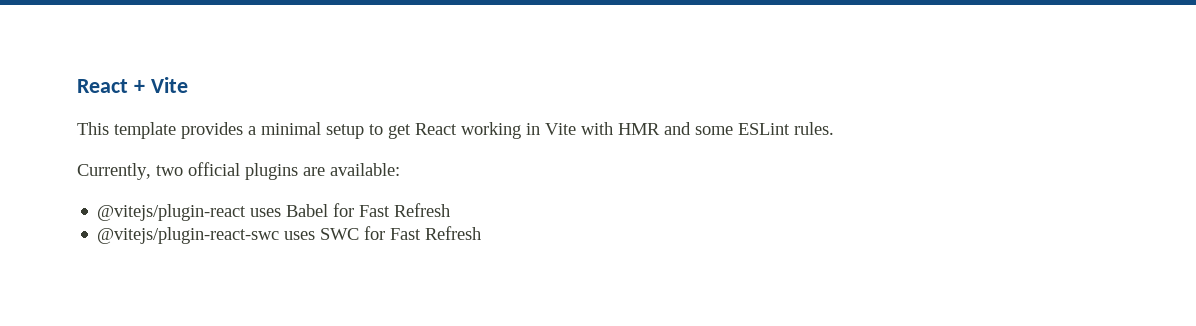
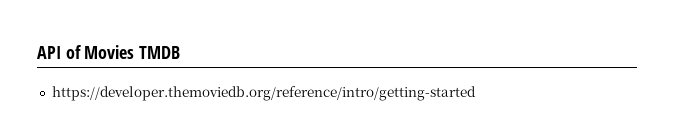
- React + Vite
- This template provides a minimal setup to get React working in Vite with HMR and some ESLint rules.
- Currently, two official plugins are available:
- @vitejs/plugin-react uses Babel for Fast Refresh
- @vitejs/plugin-react-swc uses SWC for Fast Refresh
+ API of Movies TMDB
+ https://developer.themoviedb.org/reference/intro/getting-started

